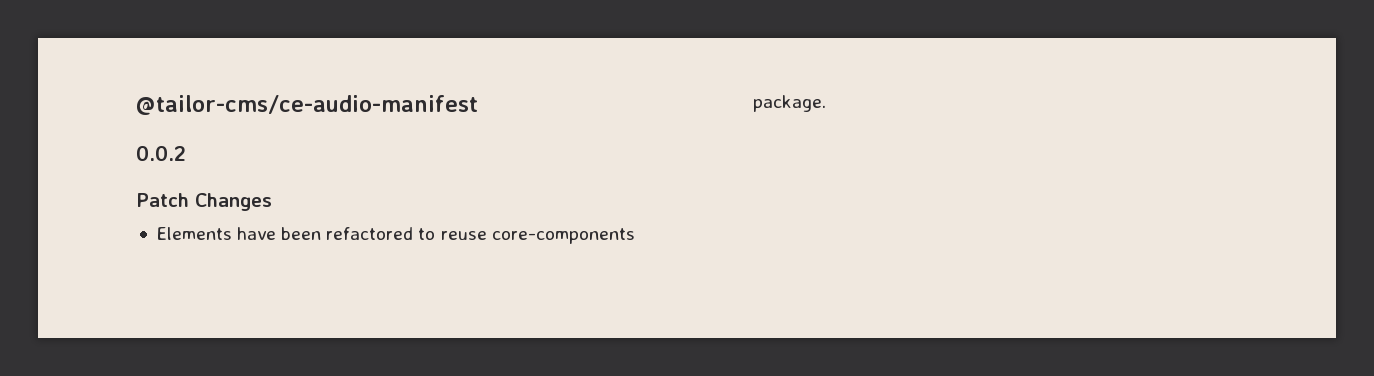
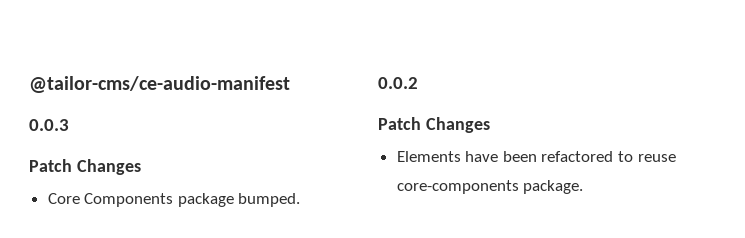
+ 0.0.3
+ Patch Changes
+ Core Components package bumped.

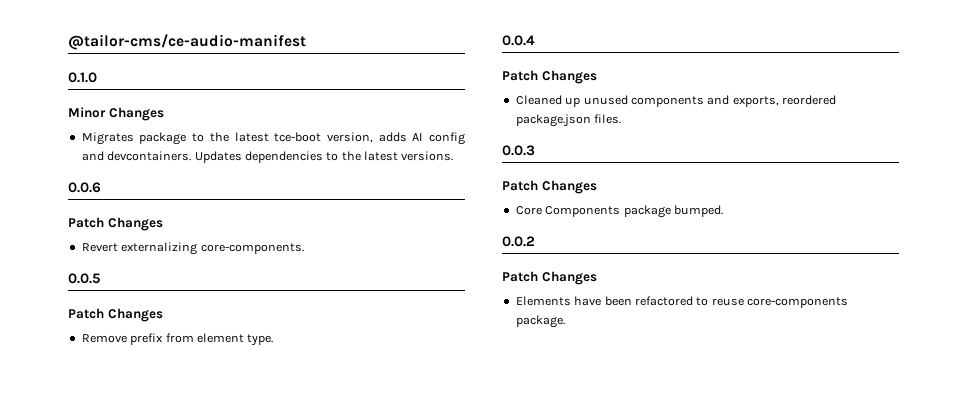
+ 0.1.0
+ Minor Changes
+ Migrates package to the latest tce-boot version, adds AI config and devcontainers. Updates dependencies to the latest versions.
+ 0.0.6
+ Patch Changes
+ Revert externalizing core-components.
+ 0.0.5
+ Patch Changes
+ Remove prefix from element type.
+ 0.0.4
+ Patch Changes
+ Cleaned up unused components and exports, reordered package.json files.

